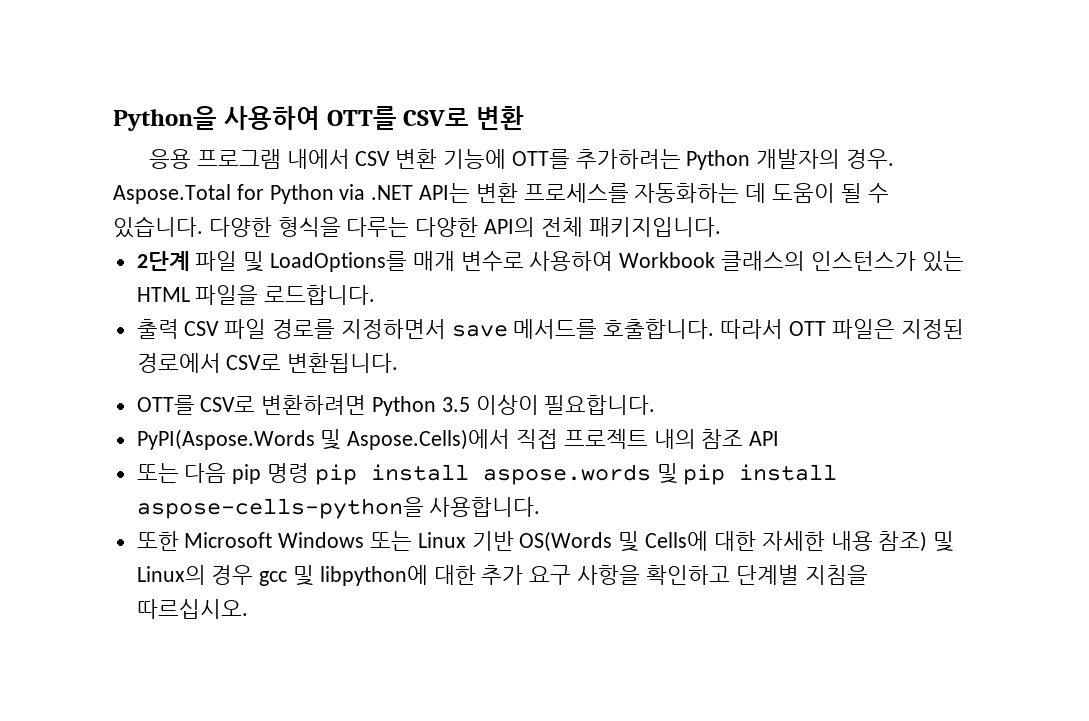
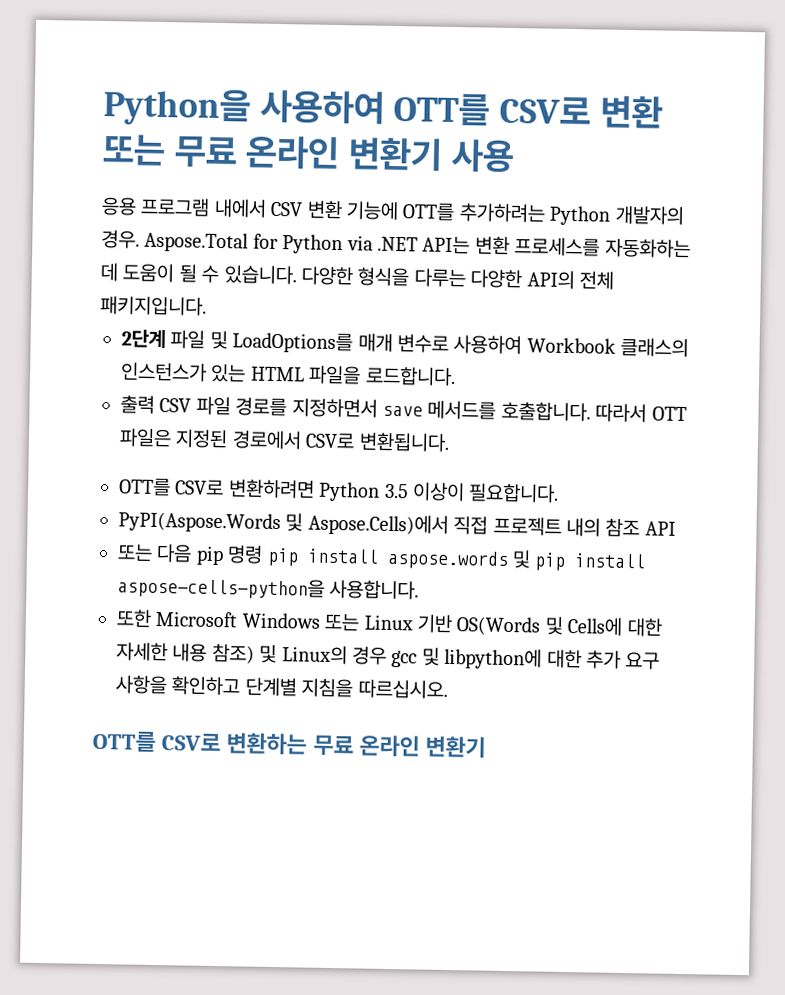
- Python을 사용하여 OTT를 CSV로 변환
+ Python을 사용하여 OTT를 CSV로 변환 또는 무료 온라인 변환기 사용
+ OTT를 CSV로 변환하는 무료 온라인 변환기

